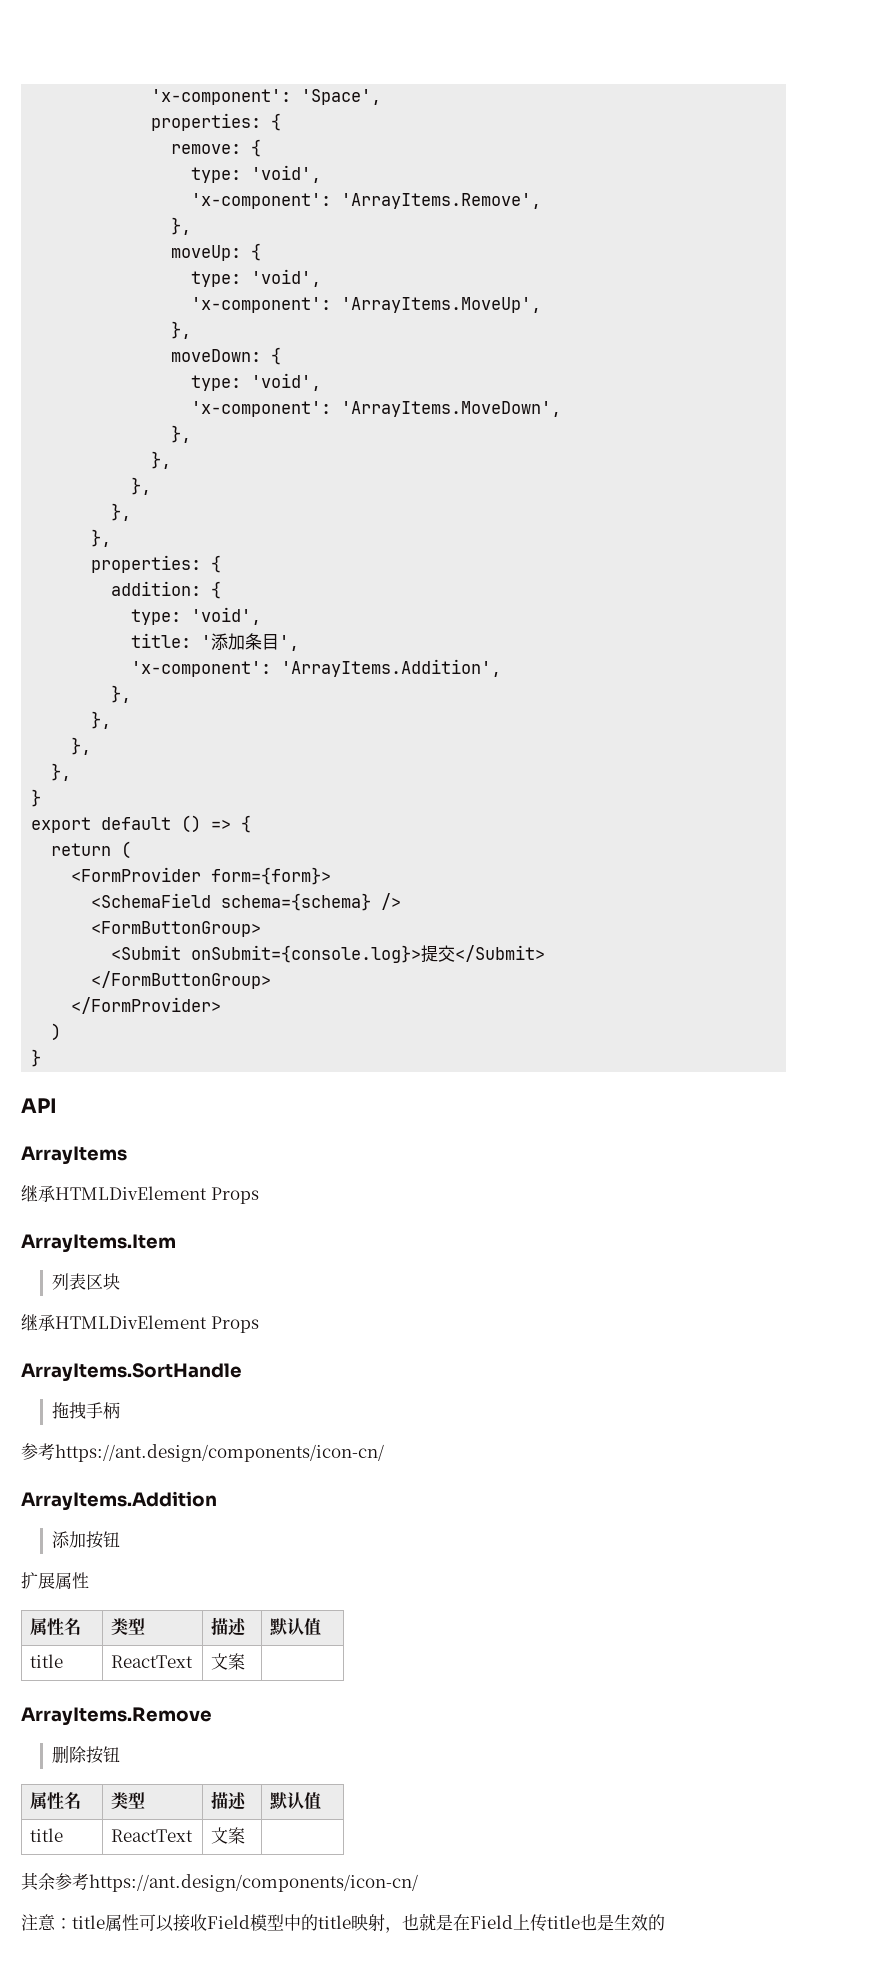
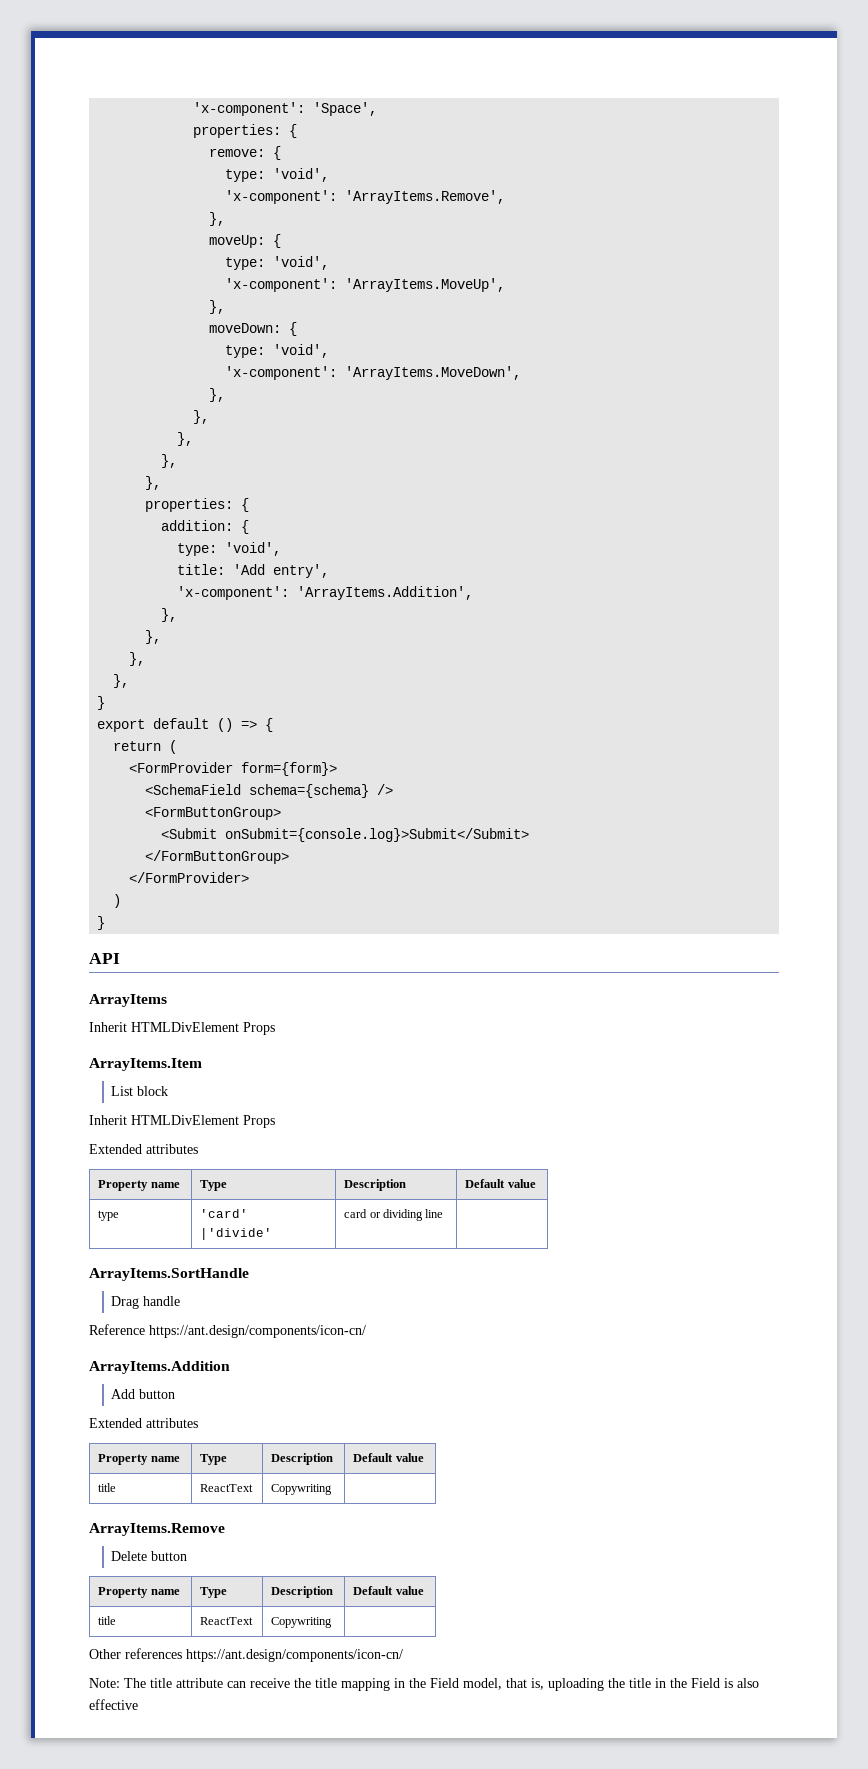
- title: '添加条目',
+ title: 'Add entry',
- <Submit onSubmit={console.log}>提交</Submit>
+ <Submit onSubmit={console.log}>Submit</Submit>
  ArrayItems
- 继承HTMLDivElement Props
+ Inherit HTMLDivElement Props
- 列表区块
- 继承HTMLDivElement Props
+ List block
+ Inherit HTMLDivElement Props
+ Extended attributes
+ Property name | Type | Description | Default value
+ type | 'card' |'divide' | card or dividing line |
  ArrayItems.SortHandle
- 拖拽手柄
- 参考https://ant.design/components/icon-cn/
+ Drag handle
+ Reference https://ant.design/components/icon-cn/
  ArrayItems.Addition
- 添加按钮
- 扩展属性
- 属性名 | 类型 | 描述 | 默认值
- title | ReactText | 文案 |
+ Add button
+ Extended attributes
+ Property name | Type | Description | Default value
+ title | ReactText | Copywriting |
- 删除按钮
- 属性名 | 类型 | 描述 | 默认值
- title | ReactText | 文案 |
- 其余参考https://ant.design/components/icon-cn/
- 注意：title属性可以接收Field模型中的title映射，也就是在Field上传title也是生效的
+ Delete button
+ Property name | Type | Description | Default value
+ title | ReactText | Copywriting |
+ Other references https://ant.design/components/icon-cn/
+ Note: The title attribute can receive the title mapping in the Field model, that is, uploading the title in the Field is also effective

